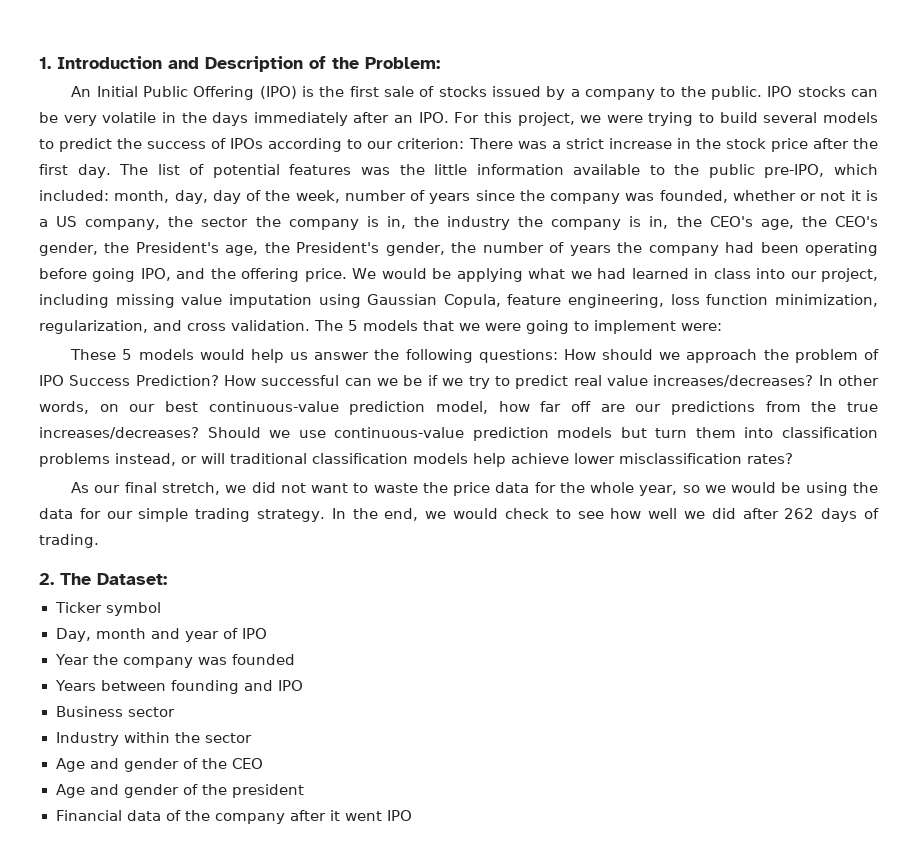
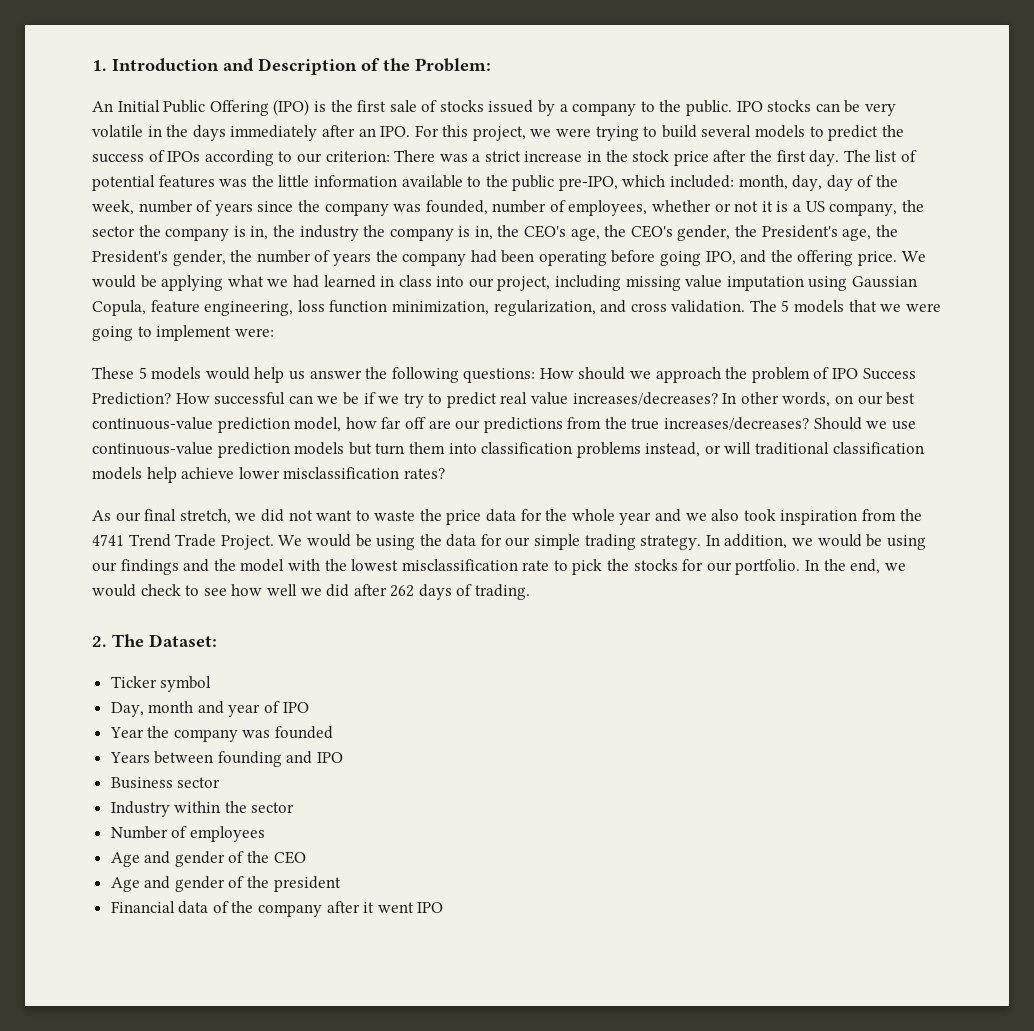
- month, day, day of the week, number of years since the company was founded, whether or not it is a US company, the sector the company is in, the industry the company is in, the CEO's age, the CEO's gender, the President's age, the President's gender, the number of years the company had been operating before going IPO, and the offering price.
+ month, day, day of the week, number of years since the company was founded, number of employees, whether or not it is a US company, the sector the company is in, the industry the company is in, the CEO's age, the CEO's gender, the President's age, the President's gender, the number of years the company had been operating before going IPO, and the offering price.
- As our final stretch, we did not want to waste the price data for the whole year, so we would be using the data for our simple trading strategy.
+ As our final stretch, we did not want to waste the price data for the whole year and we also took inspiration from the 4741 Trend Trade Project. We would be using the data for our simple trading strategy.
- In the end, we would check to see how well we did after 262 days of trading.
+ In addition, we would be using our findings and the model with the lowest misclassification rate to pick the stocks for our portfolio. In the end, we would check to see how well we did after 262 days of trading.
+ Number of employees

